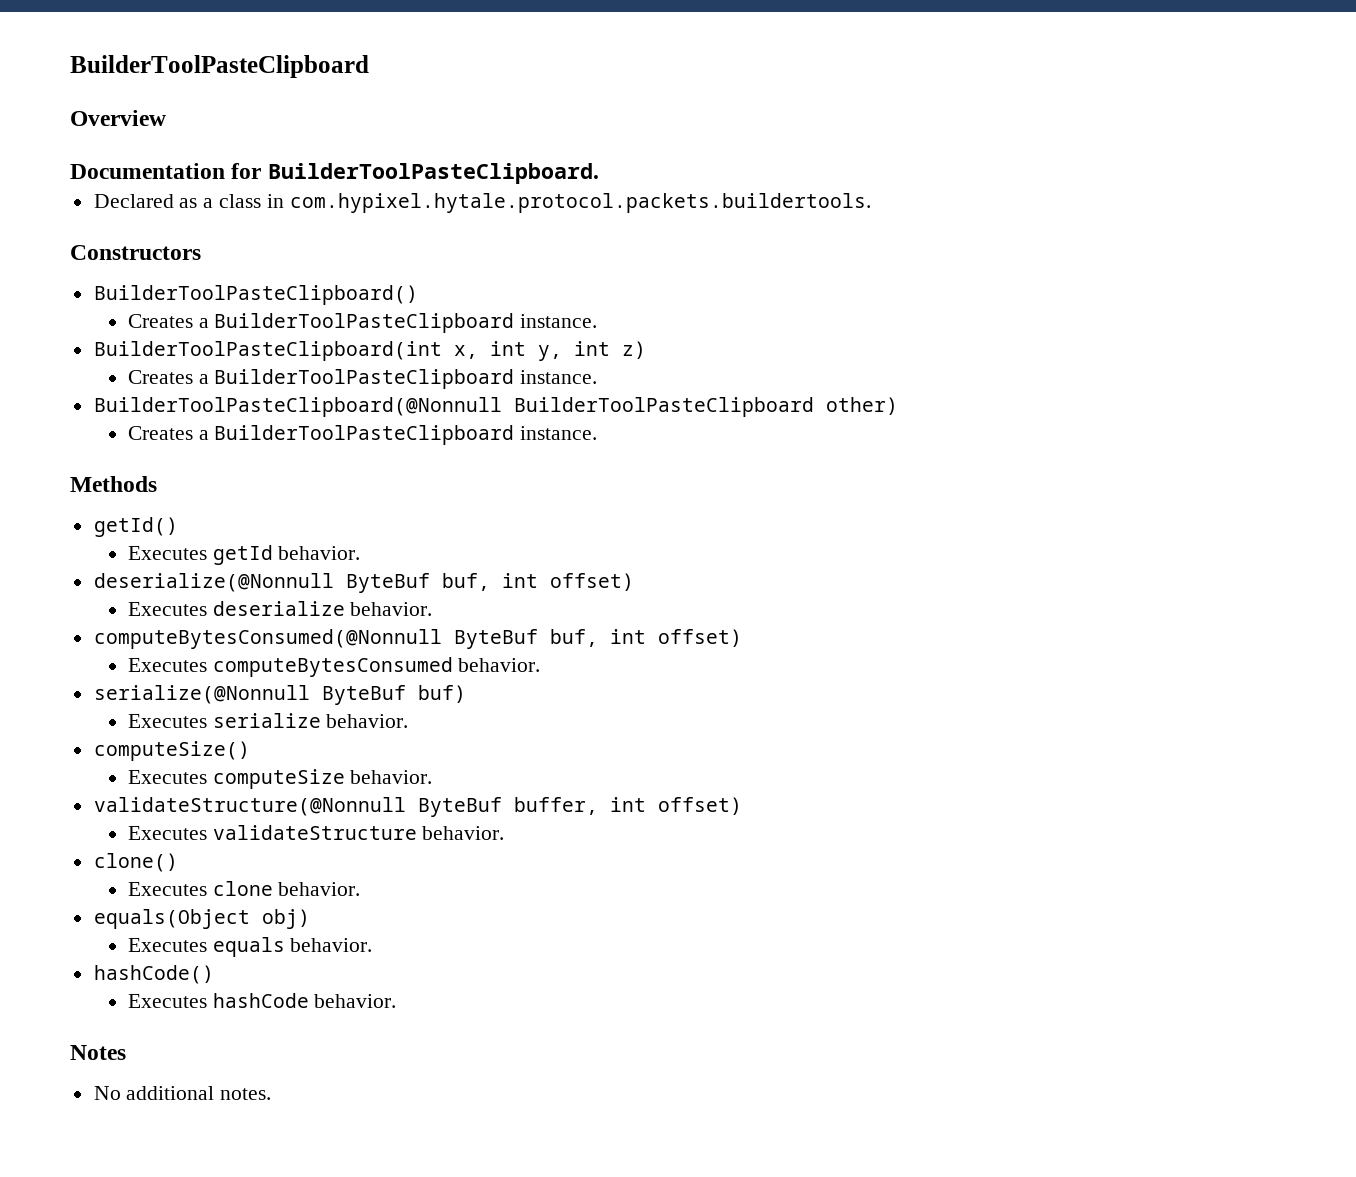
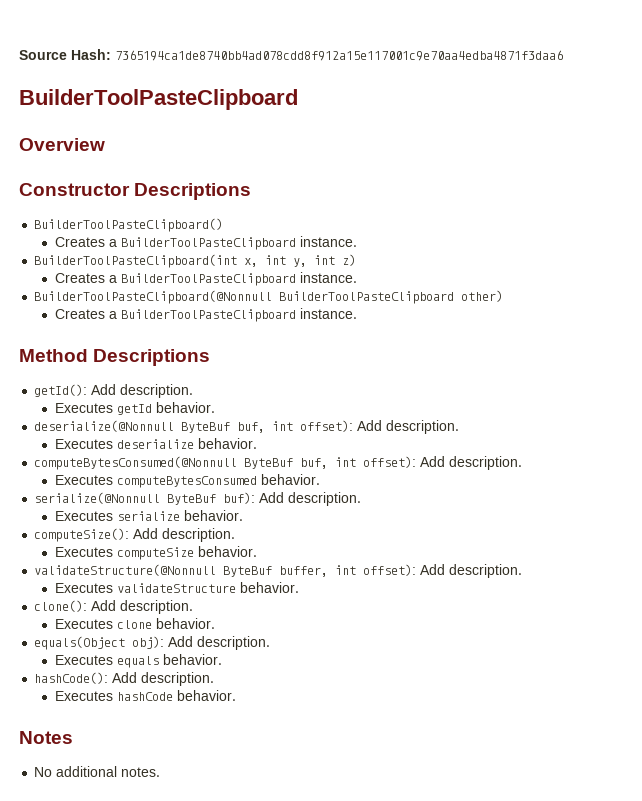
+ Source Hash: 7365194ca1de8740bb4ad078cdd8f912a15e117001c9e70aa4edba4871f3daa6
- Documentation for BuilderToolPasteClipboard.
- Declared as a class in com.hypixel.hytale.protocol.packets.buildertools.
- Constructors
+ Constructor Descriptions
- Methods
- getId()
+ Method Descriptions
+ getId(): Add description.
- deserialize(@Nonnull ByteBuf buf, int offset)
+ deserialize(@Nonnull ByteBuf buf, int offset): Add description.
- computeBytesConsumed(@Nonnull ByteBuf buf, int offset)
+ computeBytesConsumed(@Nonnull ByteBuf buf, int offset): Add description.
- serialize(@Nonnull ByteBuf buf)
+ serialize(@Nonnull ByteBuf buf): Add description.
- computeSize()
+ computeSize(): Add description.
- validateStructure(@Nonnull ByteBuf buffer, int offset)
+ validateStructure(@Nonnull ByteBuf buffer, int offset): Add description.
- clone()
+ clone(): Add description.
- equals(Object obj)
+ equals(Object obj): Add description.
- hashCode()
+ hashCode(): Add description.

